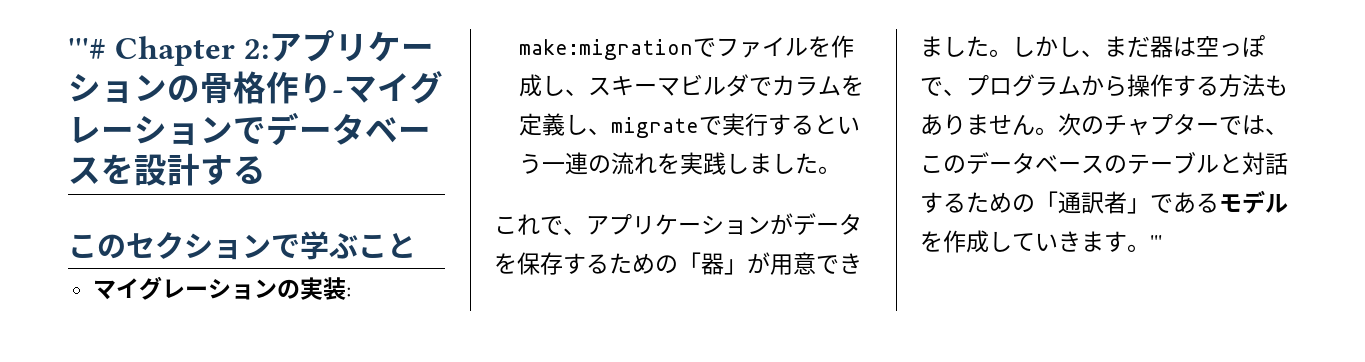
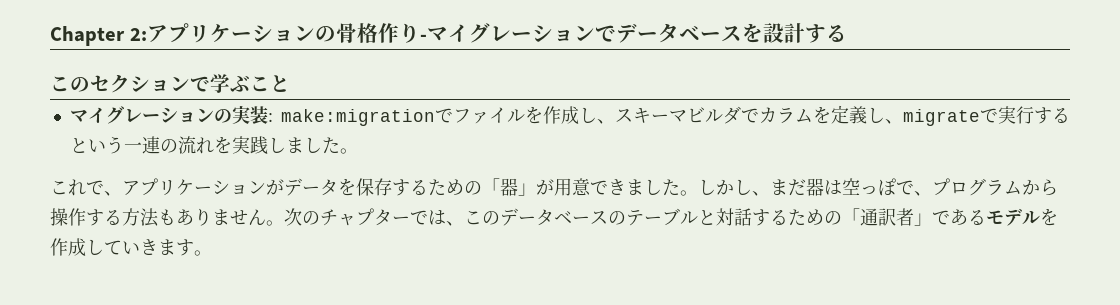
- '''# Chapter 2:アプリケーションの骨格作り-マイグレーションでデータベースを設計する
+ Chapter 2:アプリケーションの骨格作り-マイグレーションでデータベースを設計する
- '''

